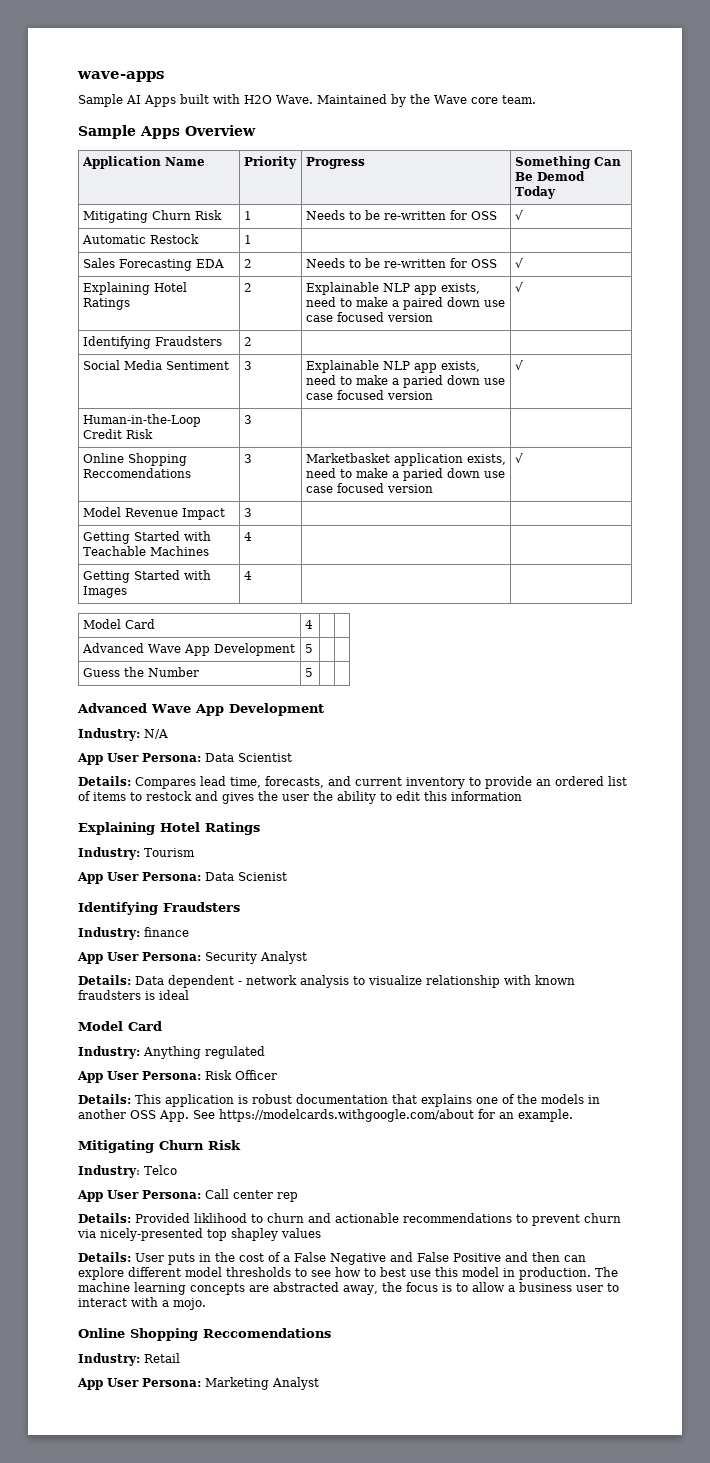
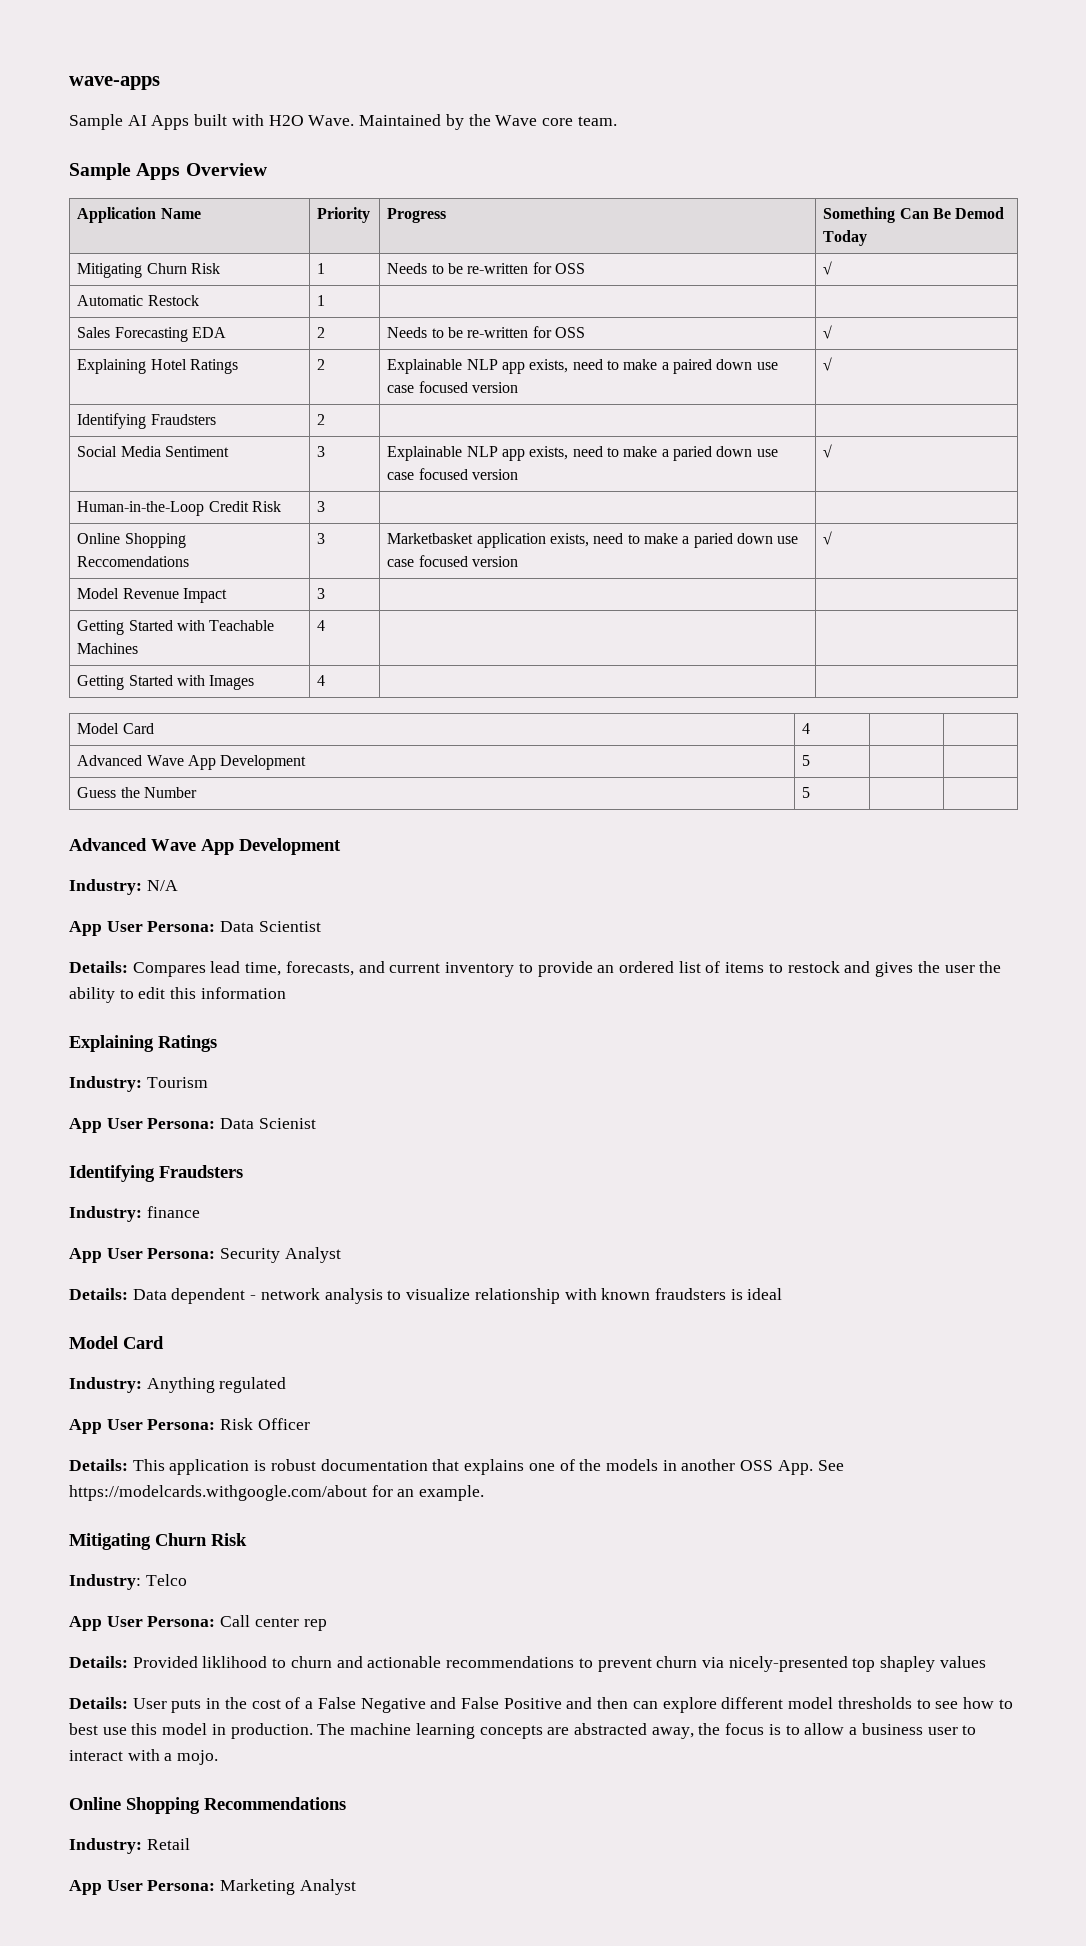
  Details: Compares lead time, forecasts, and current inventory to provide an ordered list of items to restock and gives the user the ability to edit this information
- Explaining Hotel Ratings
+ Explaining Ratings
  The machine learning concepts are abstracted away, the focus is to allow a business user to interact with a mojo.
- Online Shopping Reccomendations
+ Online Shopping Recommendations

